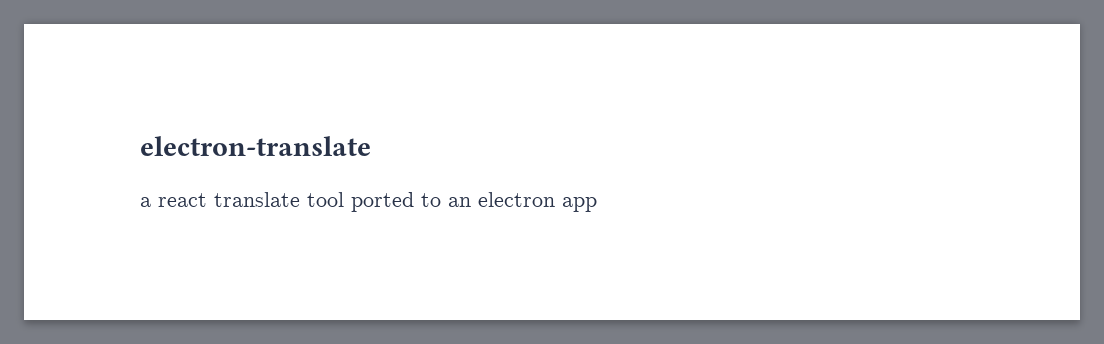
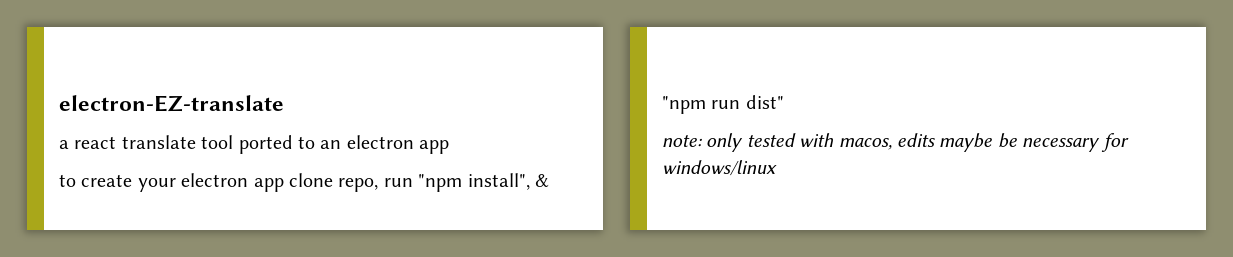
- electron-translate
+ electron-EZ-translate
+ to create your electron app clone repo, run "npm install", & "npm run dist"
+ note: only tested with macos, edits maybe be necessary for windows/linux

